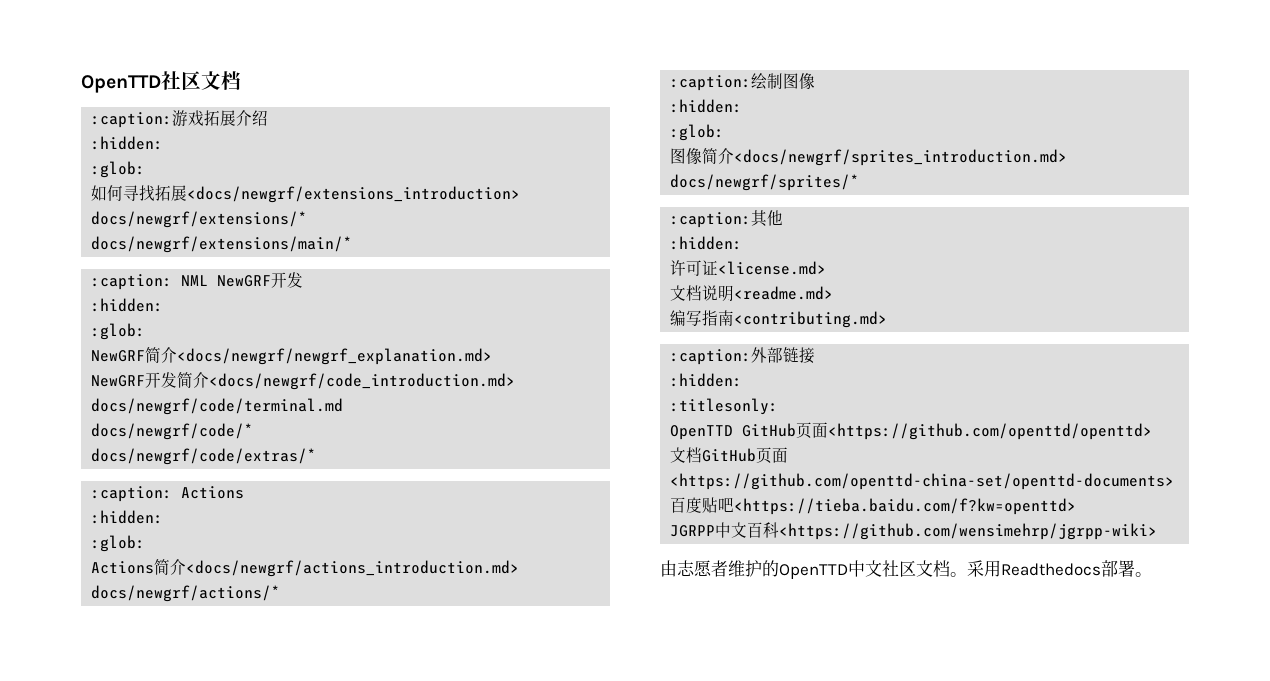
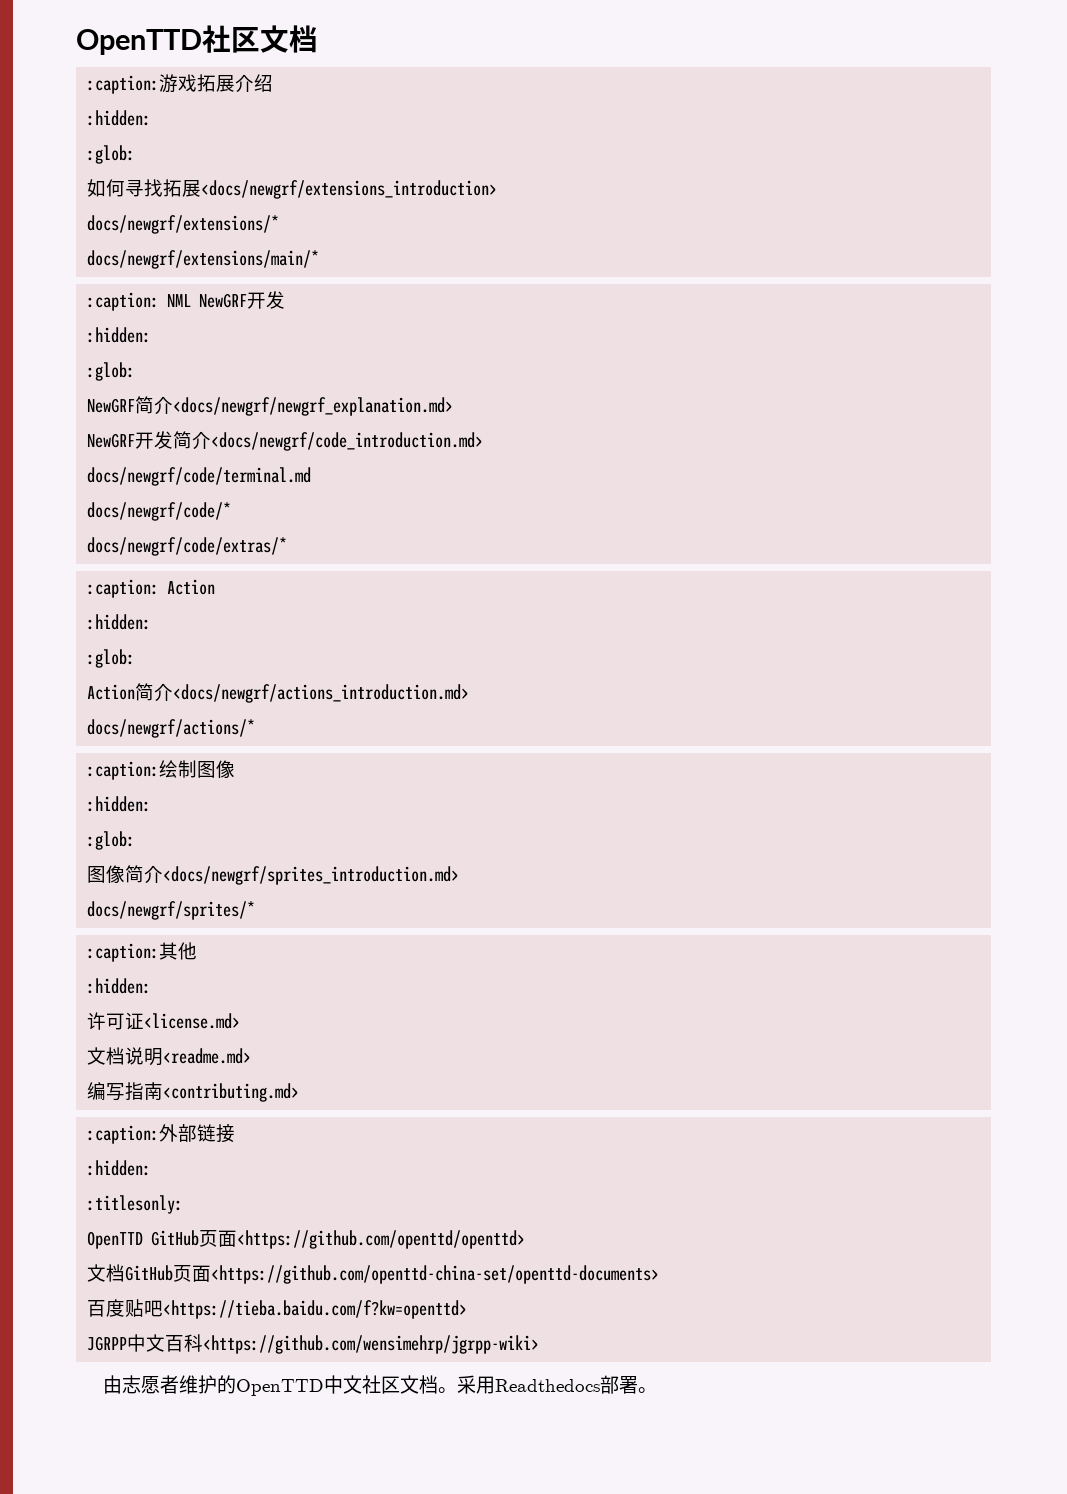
- :caption: Actions
+ :caption: Action
  :hidden:
  :glob:
- Actions简介<docs/newgrf/actions_introduction.md>
+ Action简介<docs/newgrf/actions_introduction.md>

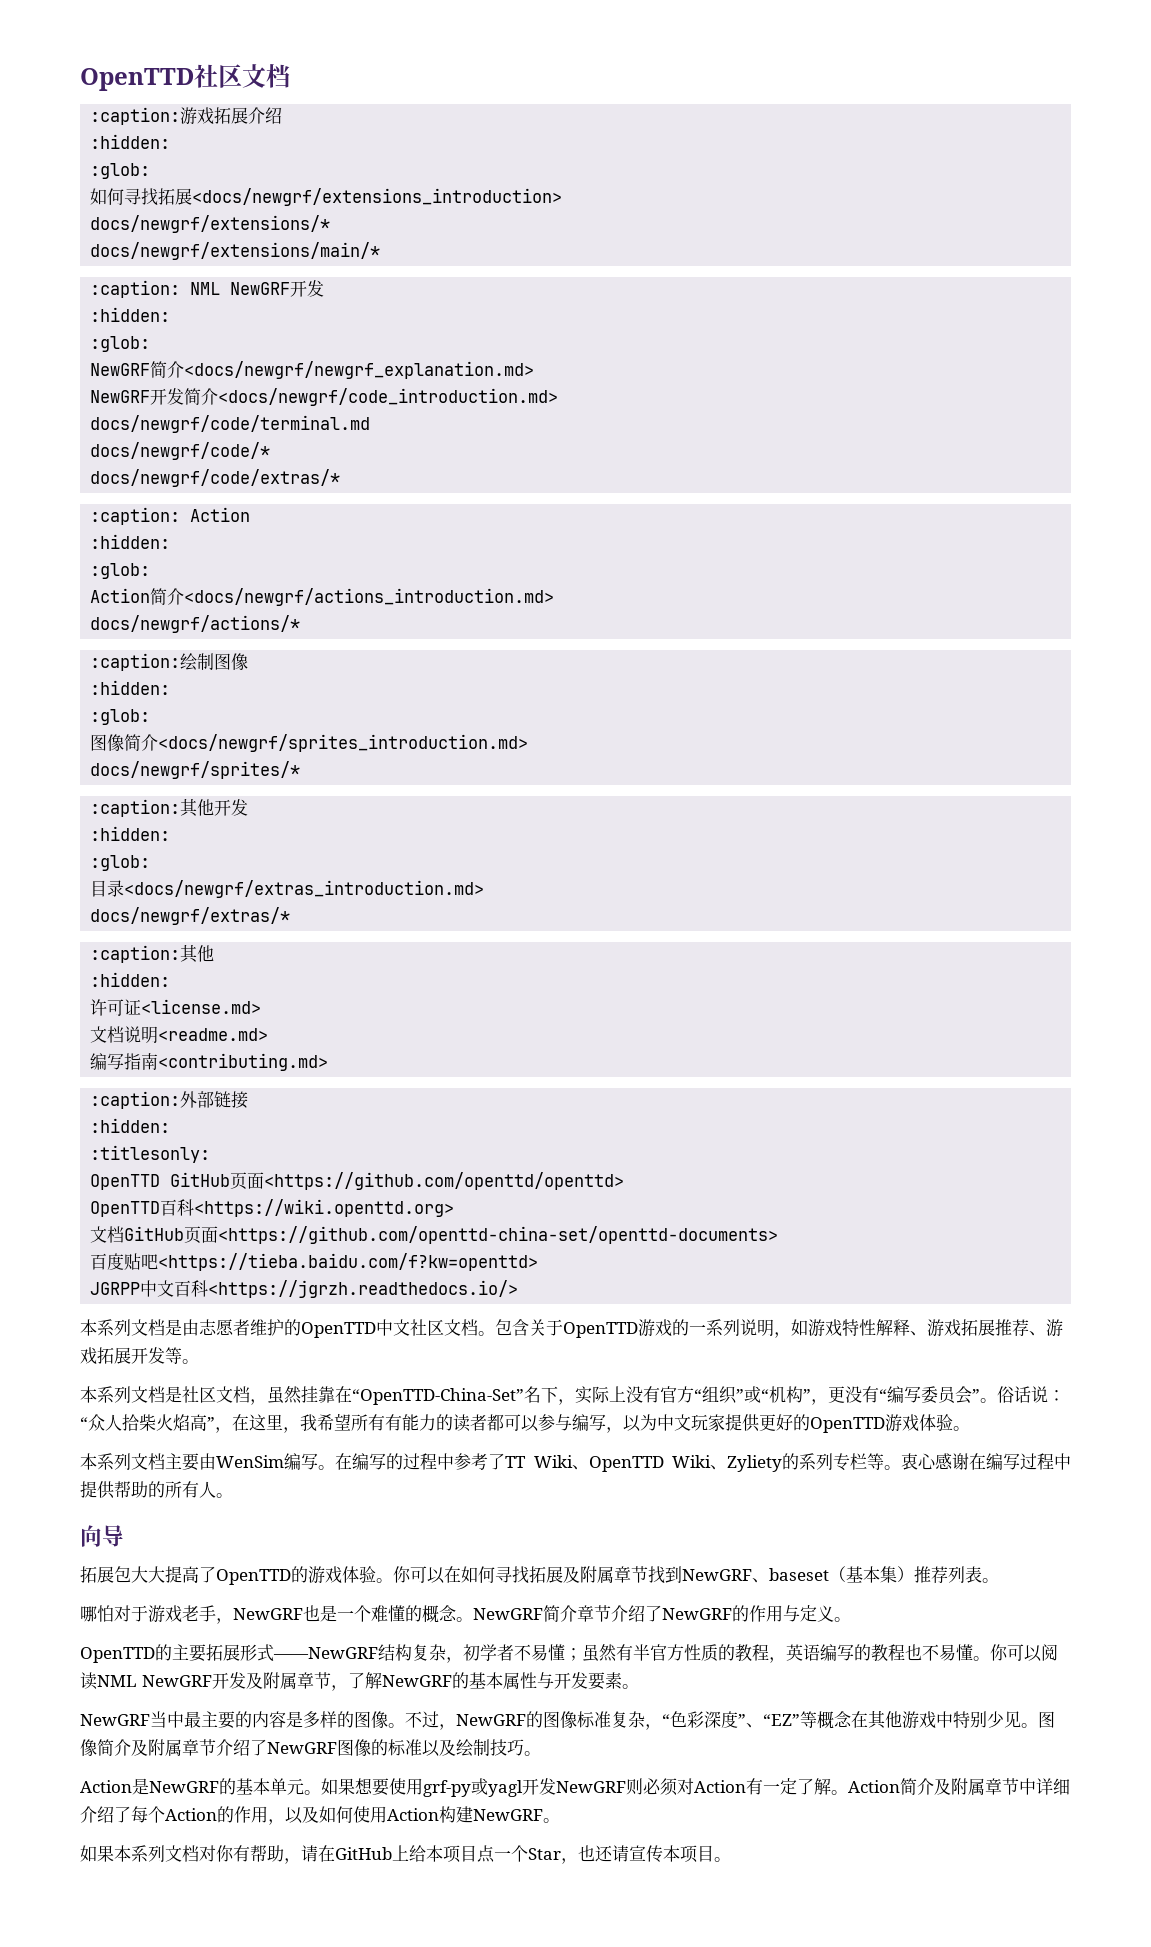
+ :caption:其他开发
+ :hidden:
+ :glob:
+ 目录<docs/newgrf/extras_introduction.md>
+ docs/newgrf/extras/*
+ OpenTTD百科<https://wiki.openttd.org>
- JGRPP中文百科<https://github.com/wensimehrp/jgrpp-wiki>
- 由志愿者维护的OpenTTD中文社区文档。
+ JGRPP中文百科<https://jgrzh.readthedocs.io/>
+ 本系列文档是由志愿者维护的OpenTTD中文社区文档。
- 采用Readthedocs部署。
+ 包含关于OpenTTD游戏的一系列说明，如游戏特性解释、游戏拓展推荐、游戏拓展开发等。
+ 本系列文档是社区文档，虽然挂靠在“OpenTTD-China-Set”名下，实际上没有官方“组织”或“机构”，更没有“编写委员会”。俗话说：“众人拾柴火焰高”，在这里，我希望所有有能力的读者都可以参与编写，以为中文玩家提供更好的OpenTTD游戏体验。
+ 本系列文档主要由WenSim编写。在编写的过程中参考了TT Wiki、OpenTTD Wiki、Zyliety的系列专栏等。衷心感谢在编写过程中提供帮助的所有人。
+ 向导
+ 拓展包大大提高了OpenTTD的游戏体验。你可以在如何寻找拓展及附属章节找到NewGRF、baseset（基本集）推荐列表。
+ 哪怕对于游戏老手，NewGRF也是一个难懂的概念。NewGRF简介章节介绍了NewGRF的作用与定义。
+ OpenTTD的主要拓展形式——NewGRF结构复杂，初学者不易懂；虽然有半官方性质的教程，英语编写的教程也不易懂。你可以阅读NML NewGRF开发及附属章节，了解NewGRF的基本属性与开发要素。
+ NewGRF当中最主要的内容是多样的图像。不过，NewGRF的图像标准复杂，“色彩深度”、“EZ”等概念在其他游戏中特别少见。图像简介及附属章节介绍了NewGRF图像的标准以及绘制技巧。
+ Action是NewGRF的基本单元。如果想要使用grf-py或yagl开发NewGRF则必须对Action有一定了解。Action简介及附属章节中详细介绍了每个Action的作用，以及如何使用Action构建NewGRF。
+ 如果本系列文档对你有帮助，请在GitHub上给本项目点一个Star，也还请宣传本项目。

